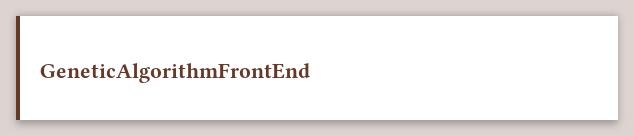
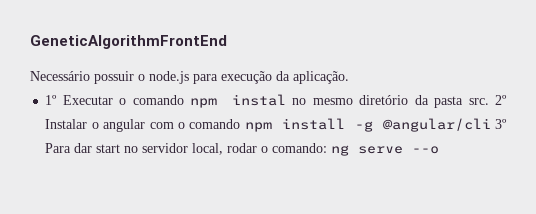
+ Necessário possuir o node.js para execução da aplicação.
+ 1º Executar o comando npm instal no mesmo diretório da pasta src. 2º Instalar o angular com o comando npm install -g @angular/cli 3º Para dar start no servidor local, rodar o comando: ng serve --o

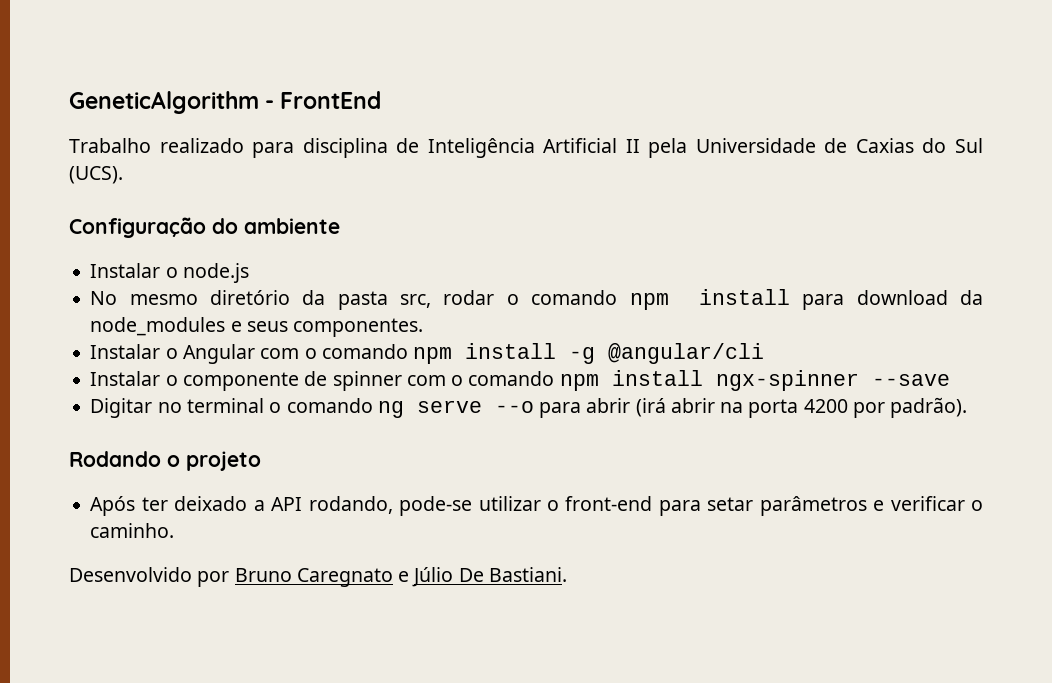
- GeneticAlgorithmFrontEnd
- Necessário possuir o node.js para execução da aplicação.
- 1º Executar o comando npm instal no mesmo diretório da pasta src. 2º Instalar o angular com o comando npm install -g @angular/cli 3º Para dar start no servidor local, rodar o comando: ng serve --o
+ GeneticAlgorithm - FrontEnd
+ Trabalho realizado para disciplina de Inteligência Artificial II pela Universidade de Caxias do Sul (UCS).
+ Configuração do ambiente
+ Instalar o node.js
+ No mesmo diretório da pasta src, rodar o comando npm install para download da node_modules e seus componentes.
+ Instalar o Angular com o comando npm install -g @angular/cli
+ Instalar o componente de spinner com o comando npm install ngx-spinner --save
+ Digitar no terminal o comando ng serve --o para abrir (irá abrir na porta 4200 por padrão).
+ Rodando o projeto
+ Após ter deixado a API rodando, pode-se utilizar o front-end para setar parâmetros e verificar o caminho.
+ Desenvolvido por Bruno Caregnato e Júlio De Bastiani.

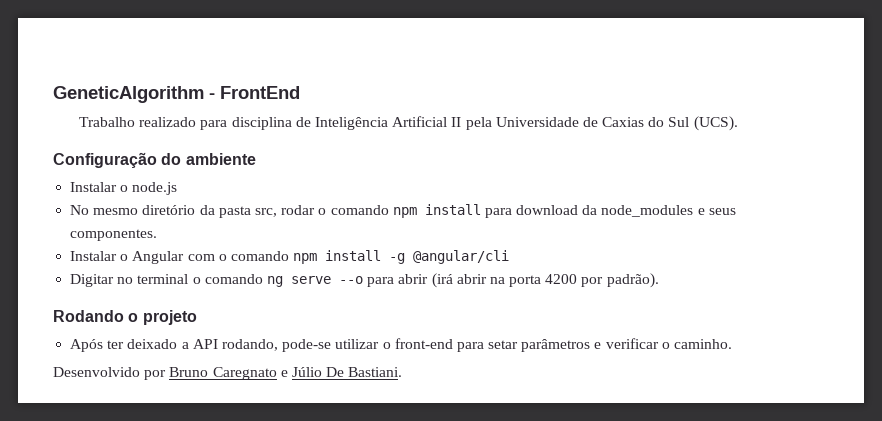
- Instalar o componente de spinner com o comando npm install ngx-spinner --save

